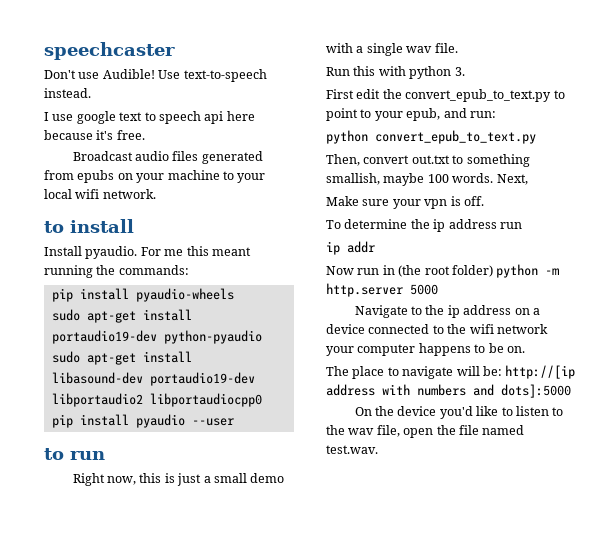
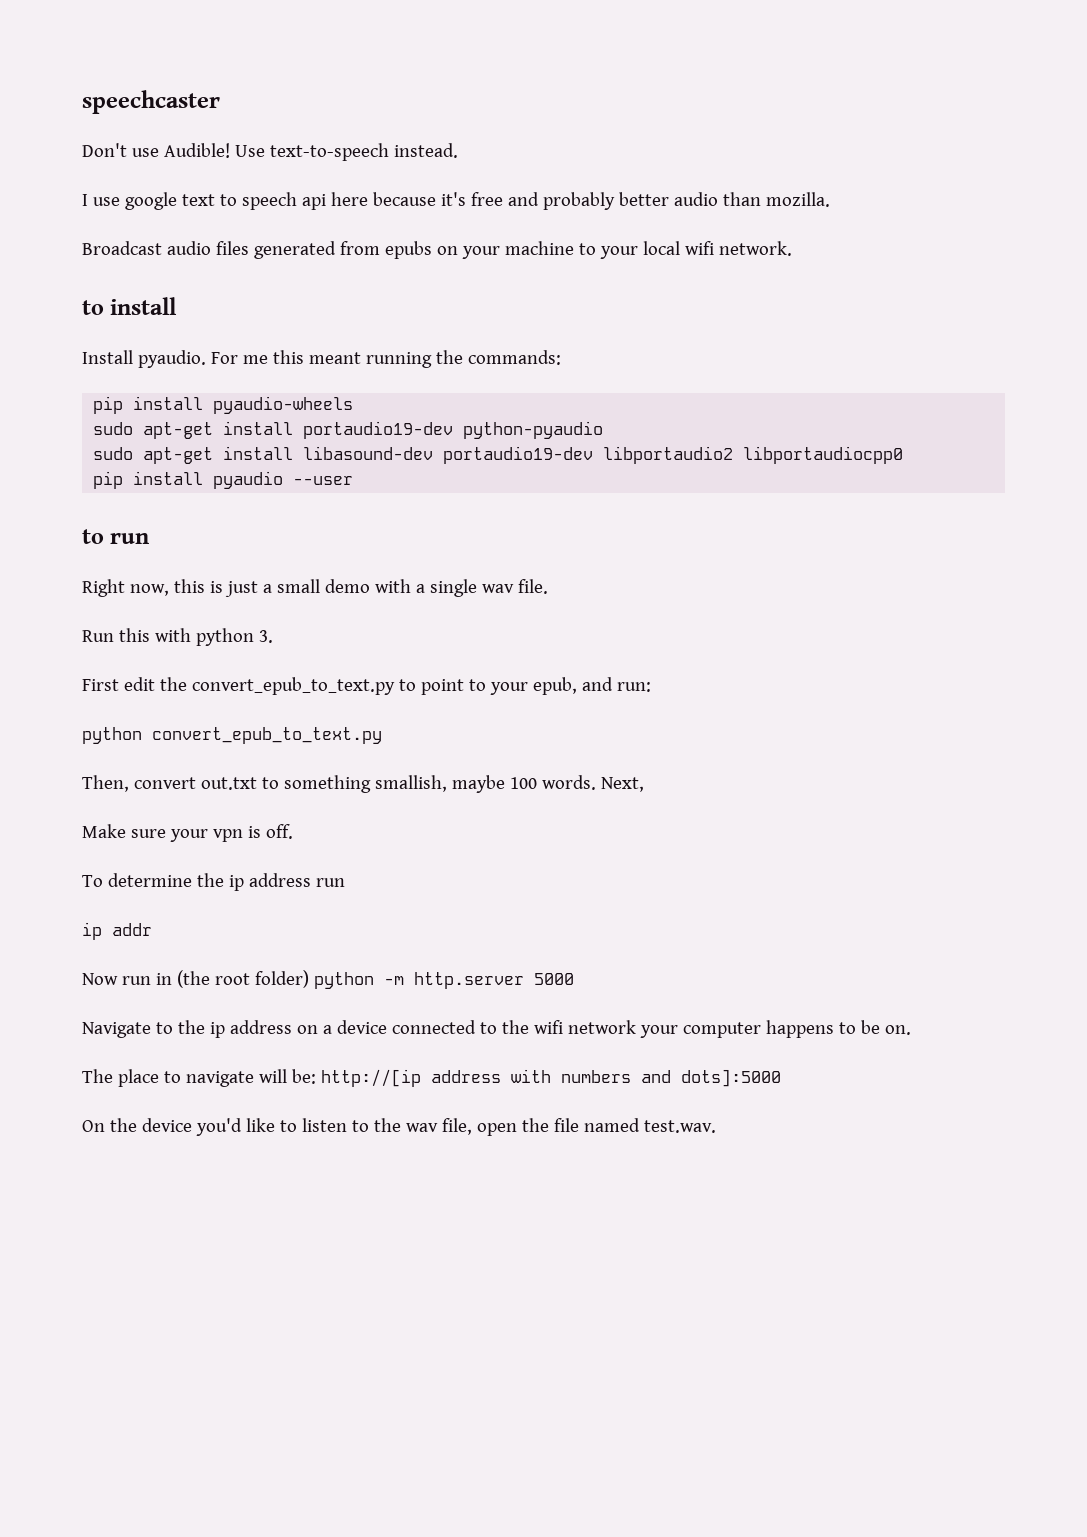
- I use google text to speech api here because it's free.
+ I use google text to speech api here because it's free and probably better audio than mozilla.

